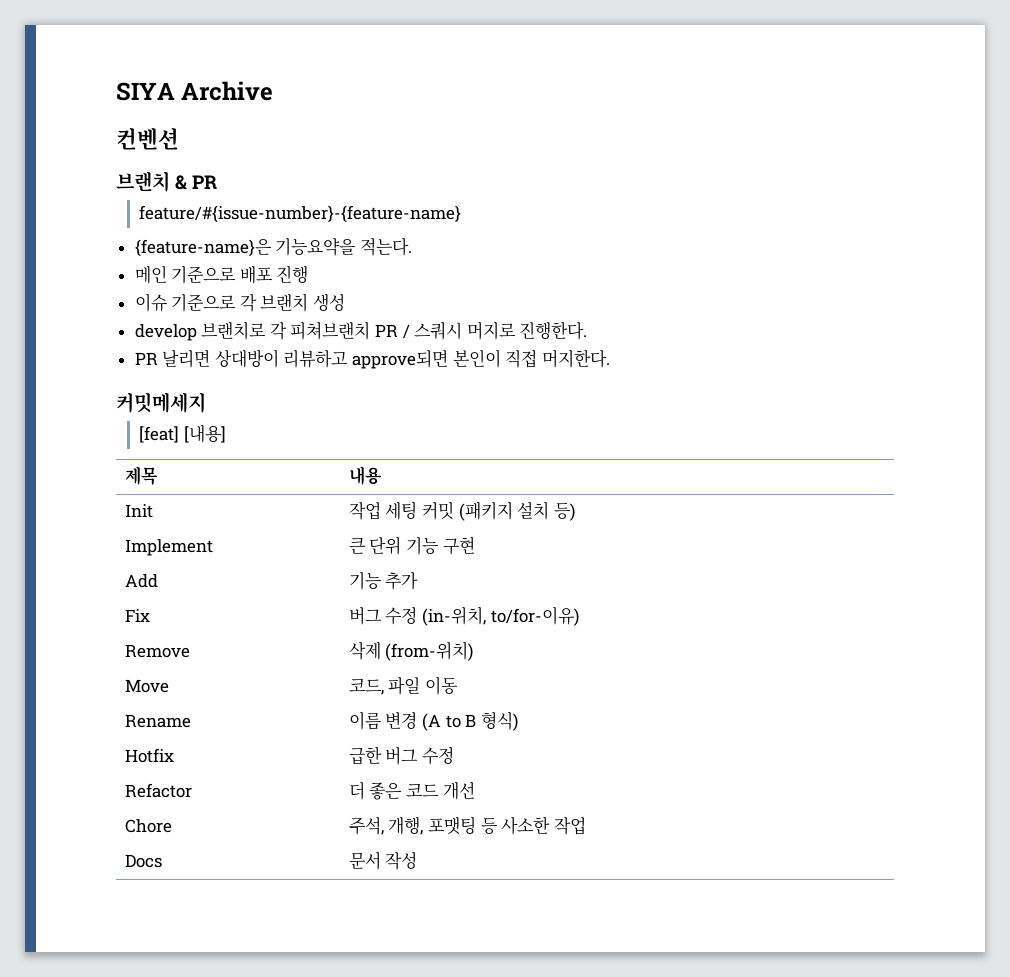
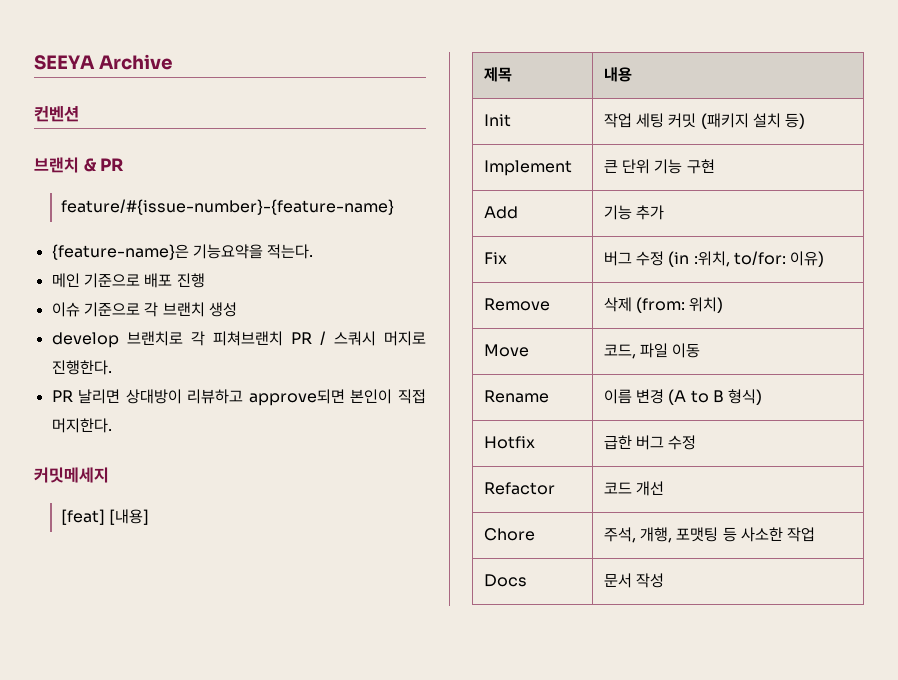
- SIYA Archive
+ SEEYA Archive
- Fix | 버그 수정 (in-위치, to/for-이유)
+ Fix | 버그 수정 (in :위치, to/for: 이유)
- Remove | 삭제 (from-위치)
+ Remove | 삭제 (from: 위치)
- Refactor | 더 좋은 코드 개선
+ Refactor | 코드 개선

